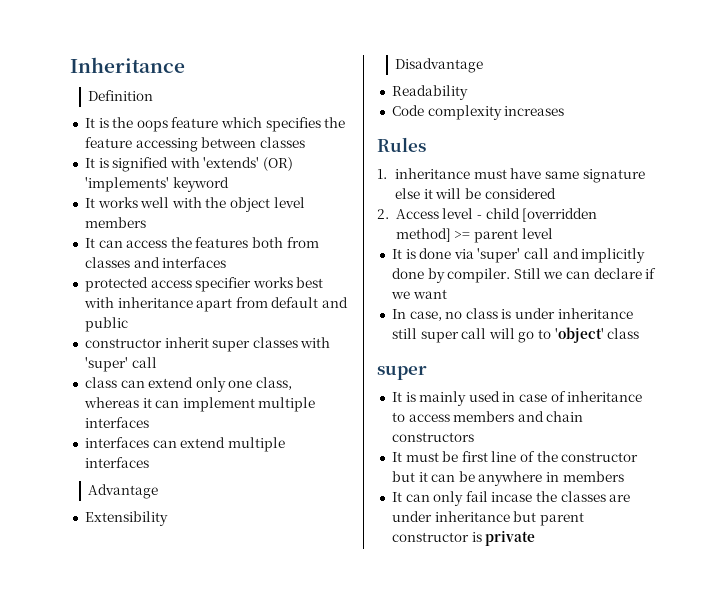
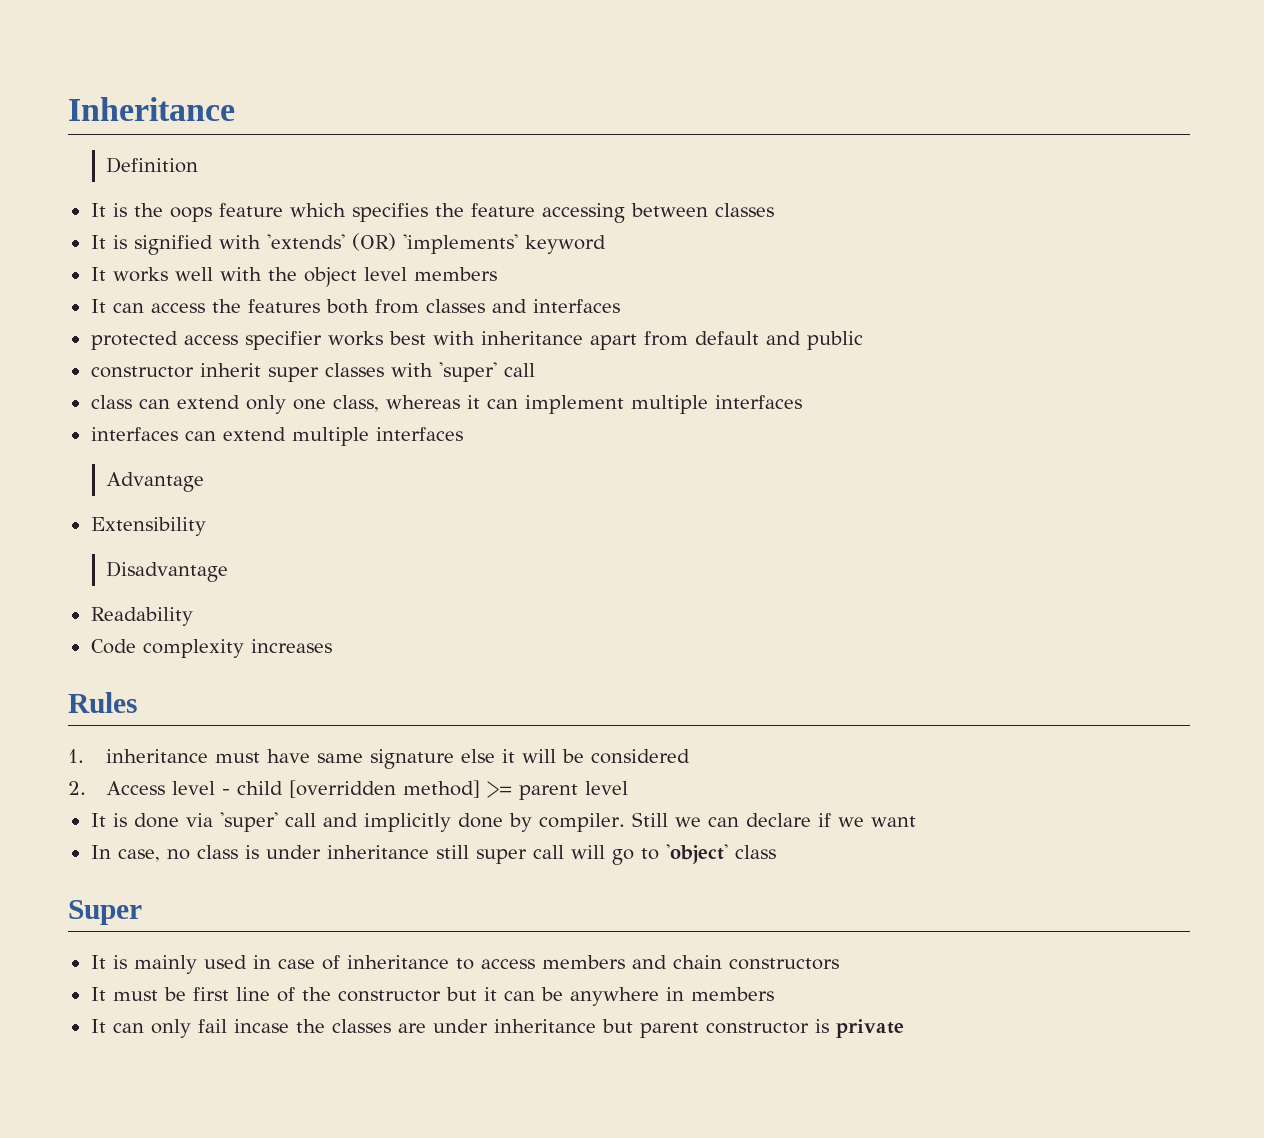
  In case, no class is under inheritance still super call will go to 'object' class
- super
+ Super

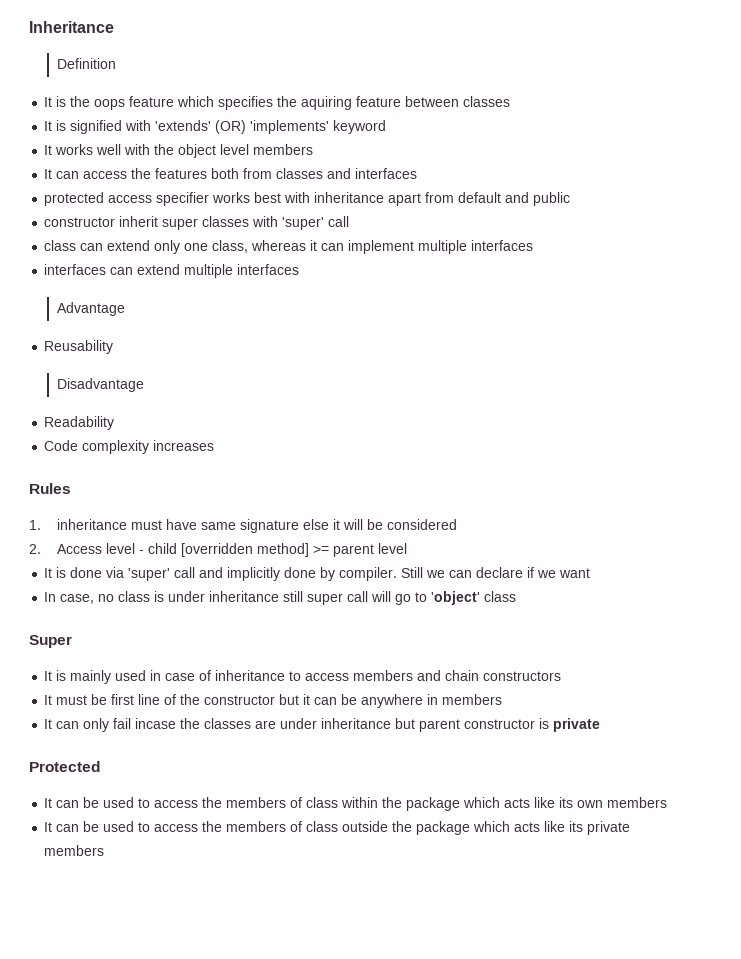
- It is the oops feature which specifies the feature accessing between classes
+ It is the oops feature which specifies the aquiring feature between classes
- Extensibility
+ Reusability
+ Protected
+ It can be used to access the members of class within the package which acts like its own members
+ It can be used to access the members of class outside the package which acts like its private members

